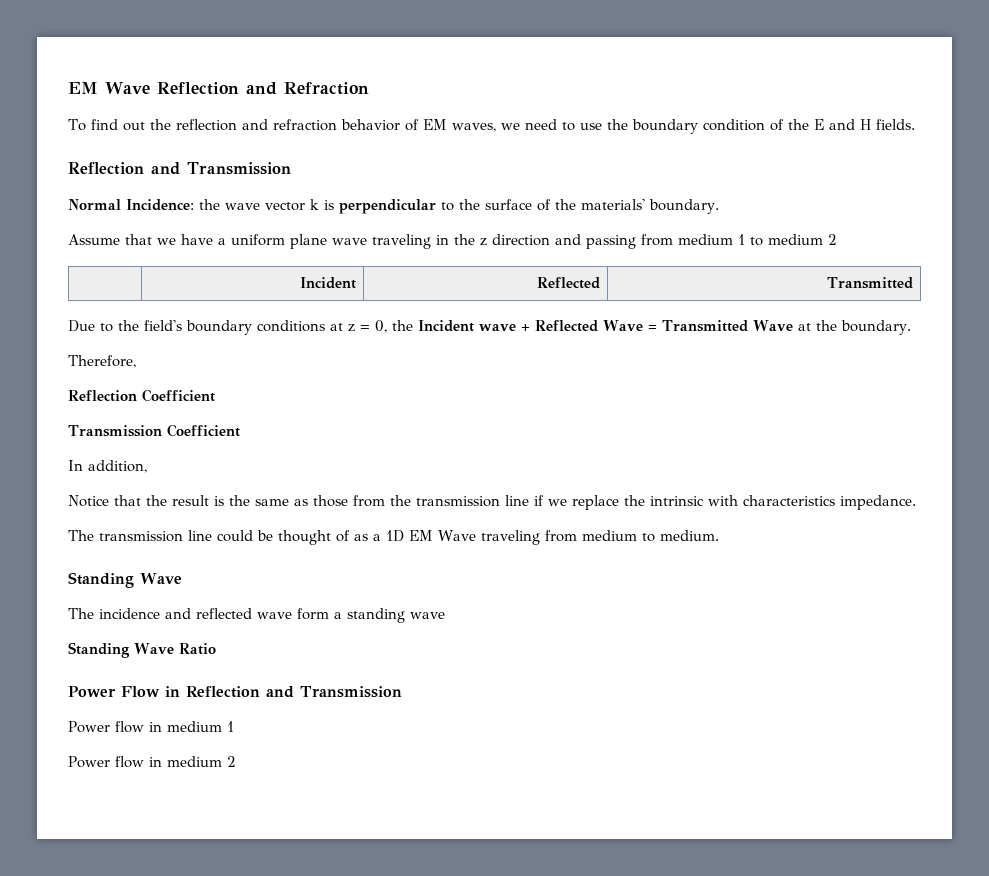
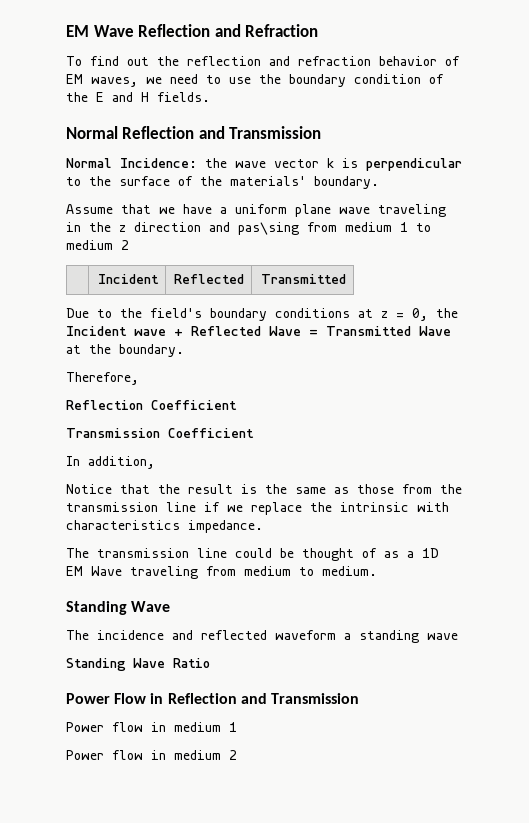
  To find out the reflection and refraction behavior of EM waves, we need to use the boundary condition of the E and H fields.
- Reflection and Transmission
+ Normal Reflection and Transmission
- Assume that we have a uniform plane wave traveling in the z direction and passing from medium 1 to medium 2
+ Assume that we have a uniform plane wave traveling in the z direction and pas\sing from medium 1 to medium 2
- The incidence and reflected wave form a standing wave
+ The incidence and reflected waveform a standing wave

